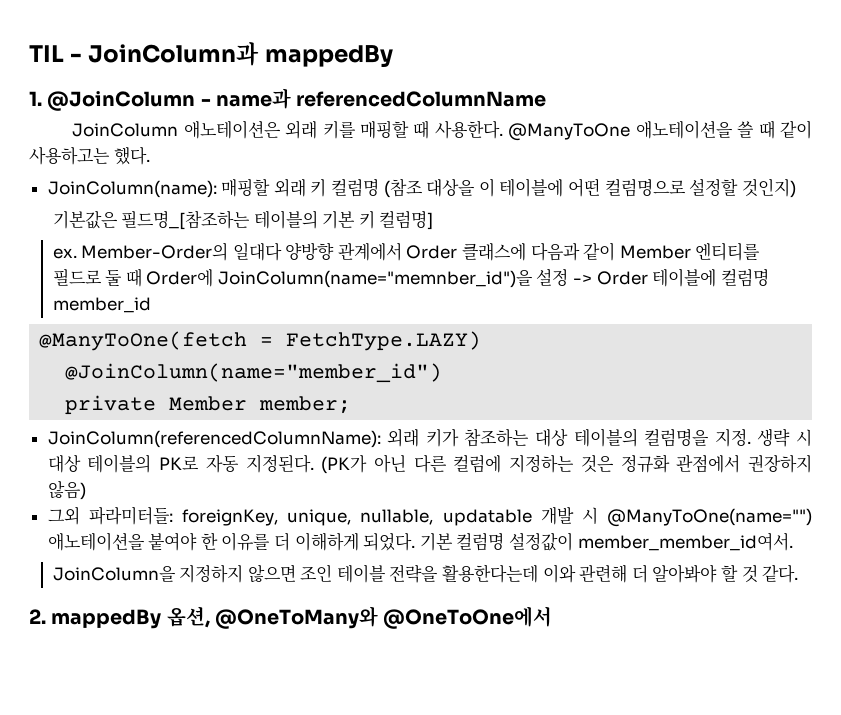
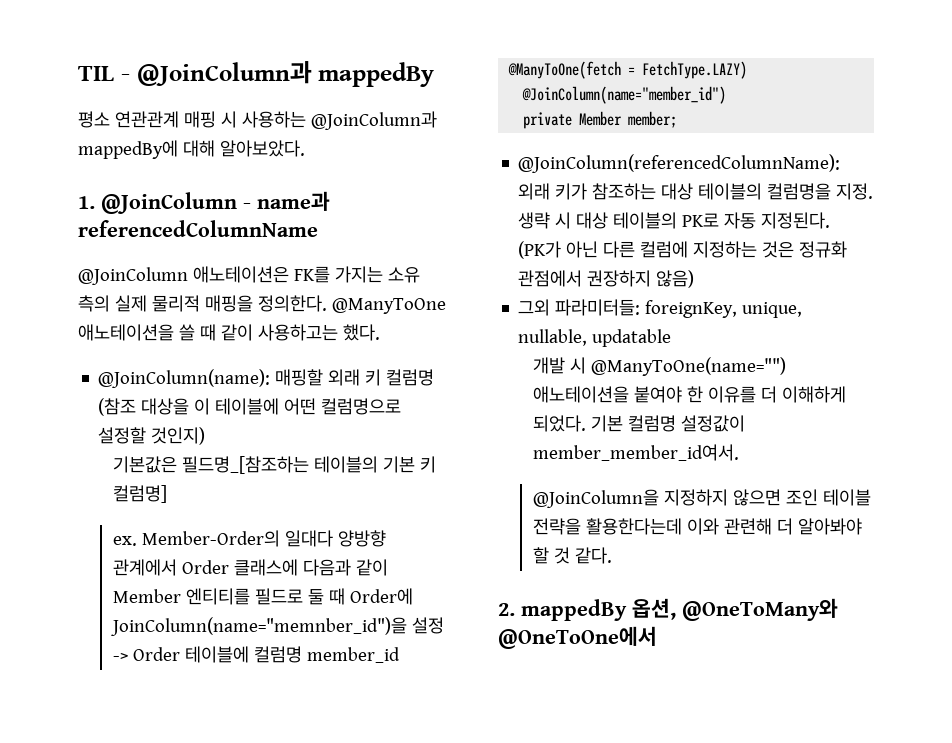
- TIL - JoinColumn과 mappedBy
+ TIL - @JoinColumn과 mappedBy
+ 평소 연관관계 매핑 시 사용하는 @JoinColumn과 mappedBy에 대해 알아보았다.
- JoinColumn 애노테이션은 외래 키를 매핑할 때 사용한다.
+ @JoinColumn 애노테이션은 FK를 가지는 소유 측의 실제 물리적 매핑을 정의한다.
- JoinColumn(name): 매핑할 외래 키 컬럼명 (참조 대상을 이 테이블에 어떤 컬럼명으로 설정할 것인지)
+ @JoinColumn(name): 매핑할 외래 키 컬럼명 (참조 대상을 이 테이블에 어떤 컬럼명으로 설정할 것인지)
- JoinColumn(referencedColumnName): 외래 키가 참조하는 대상 테이블의 컬럼명을 지정.
+ @JoinColumn(referencedColumnName): 외래 키가 참조하는 대상 테이블의 컬럼명을 지정.
- 그외 파라미터들: foreignKey, unique, nullable, updatable 개발 시 @ManyToOne(name="") 애노테이션을 붙여야 한 이유를 더 이해하게 되었다.
+ 그외 파라미터들: foreignKey, unique, nullable, updatable
+ 개발 시 @ManyToOne(name="") 애노테이션을 붙여야 한 이유를 더 이해하게 되었다.
- JoinColumn을 지정하지 않으면 조인 테이블 전략을 활용한다는데 이와 관련해 더 알아봐야 할 것 같다.
+ @JoinColumn을 지정하지 않으면 조인 테이블 전략을 활용한다는데 이와 관련해 더 알아봐야 할 것 같다.

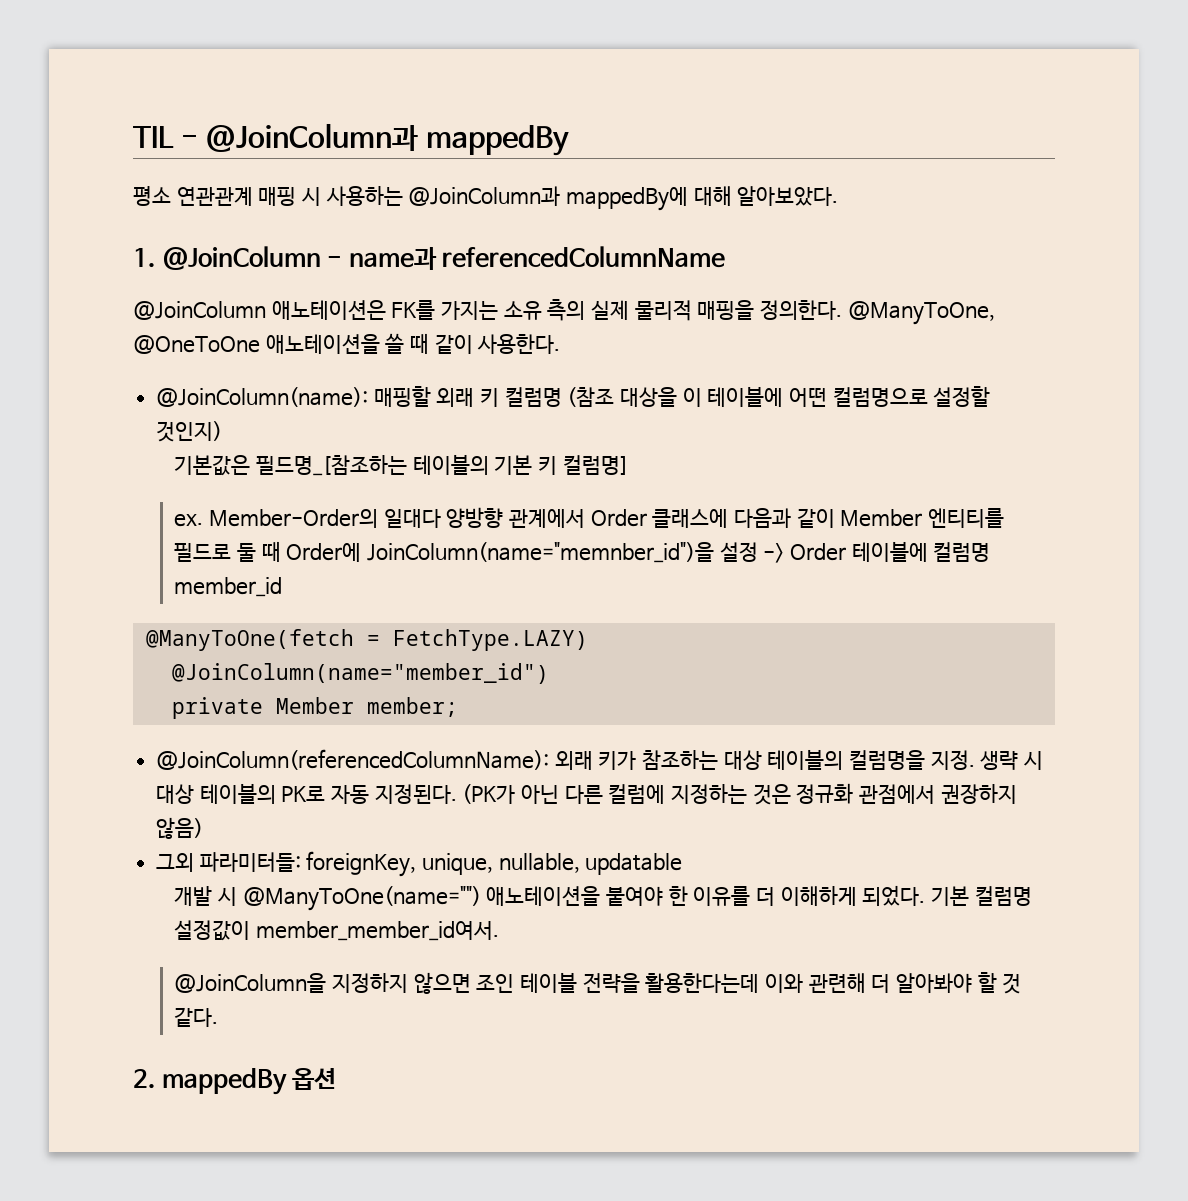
- @ManyToOne 애노테이션을 쓸 때 같이 사용하고는 했다.
+ @ManyToOne, @OneToOne 애노테이션을 쓸 때 같이 사용한다.
- 2. mappedBy 옵션, @OneToMany와 @OneToOne에서
+ 2. mappedBy 옵션

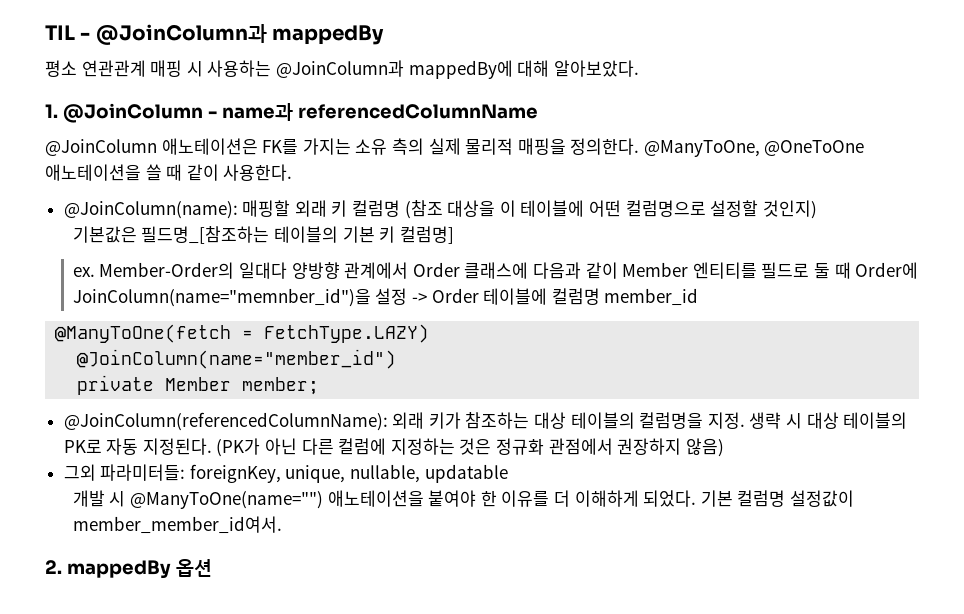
- @JoinColumn을 지정하지 않으면 조인 테이블 전략을 활용한다는데 이와 관련해 더 알아봐야 할 것 같다.

